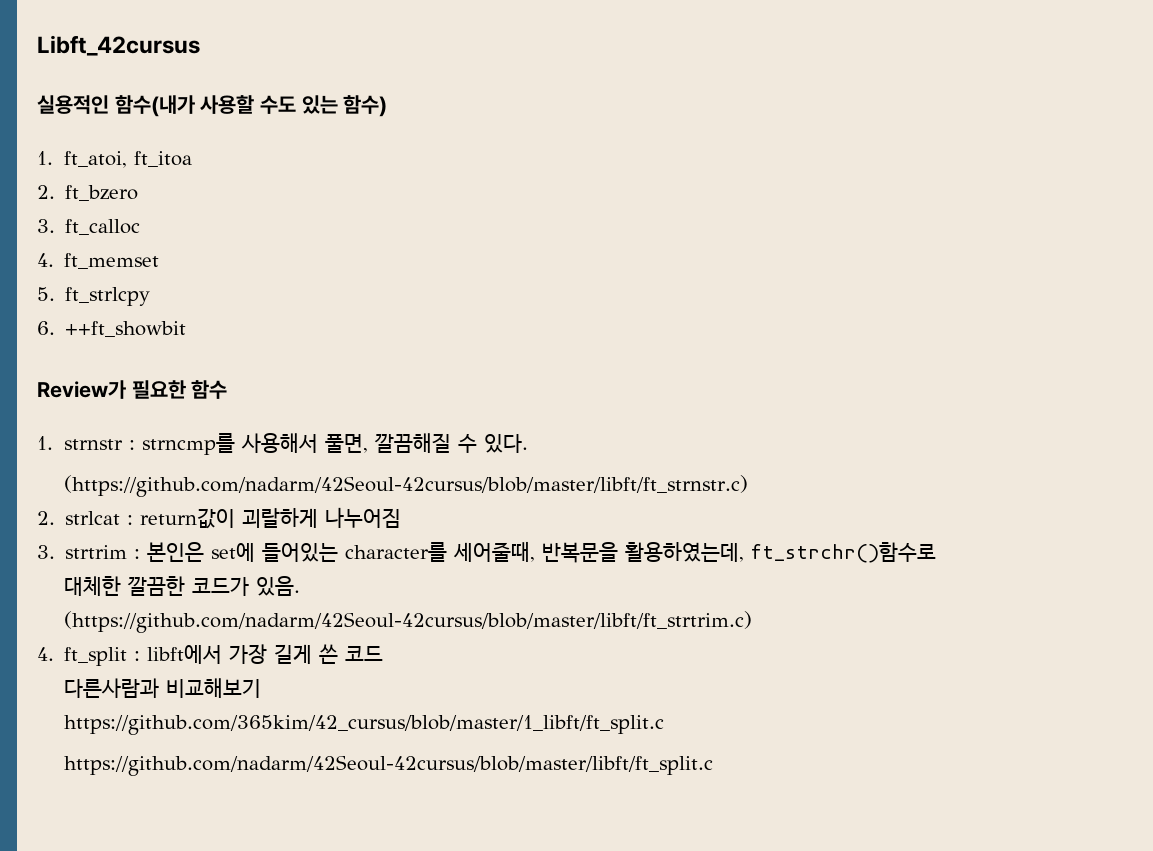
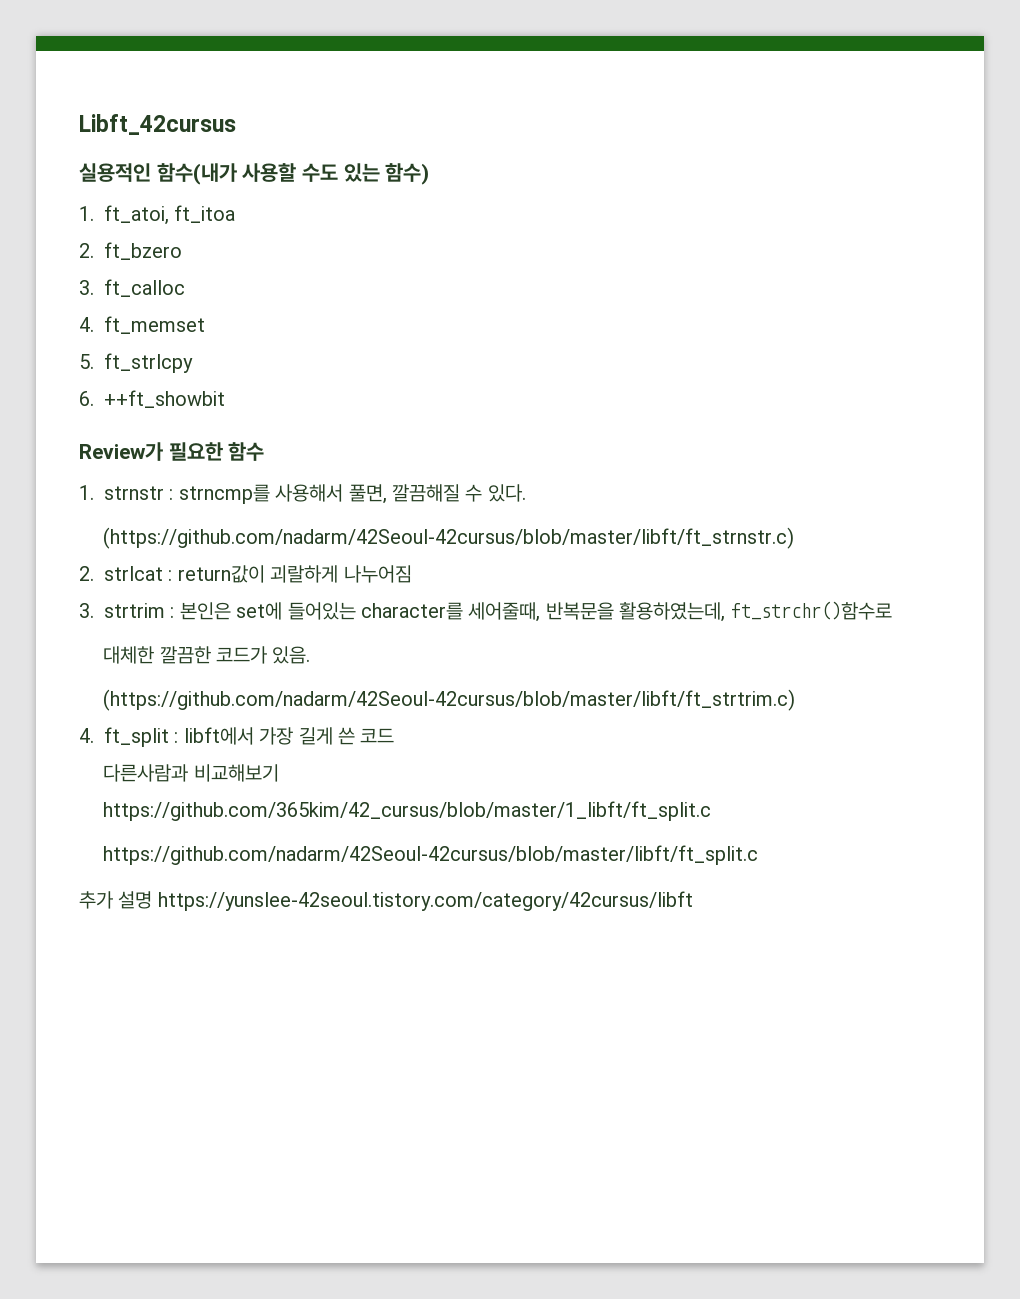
+ 추가 설명 https://yunslee-42seoul.tistory.com/category/42cursus/libft

